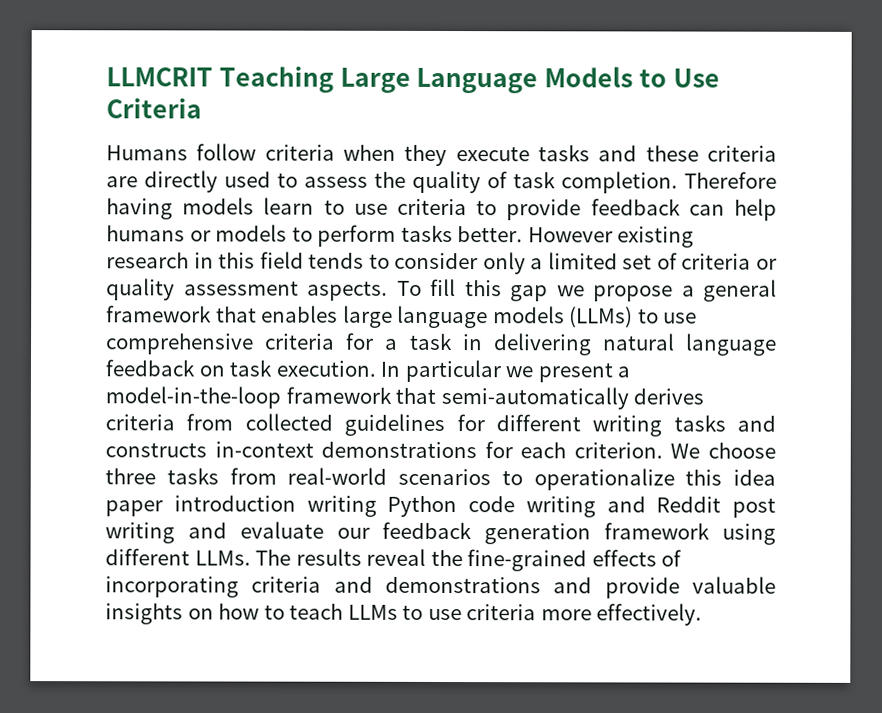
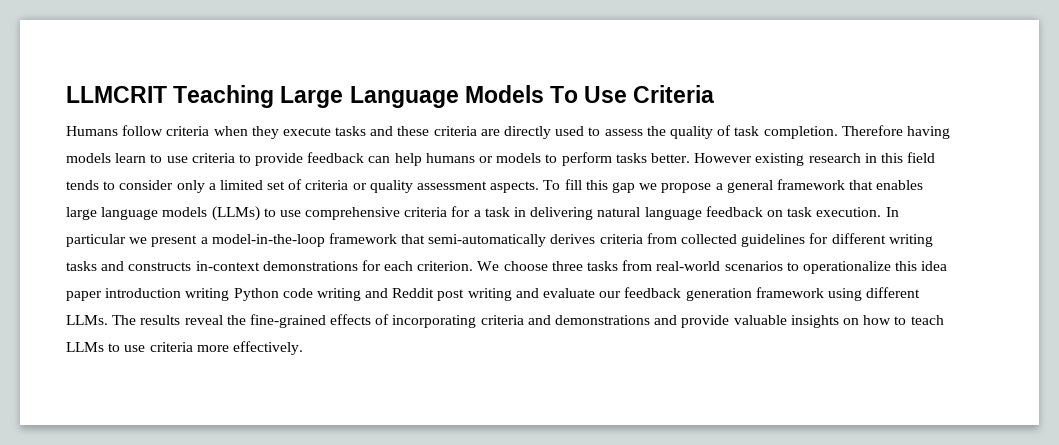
- LLMCRIT Teaching Large Language Models to Use Criteria
+ LLMCRIT Teaching Large Language Models To Use Criteria

